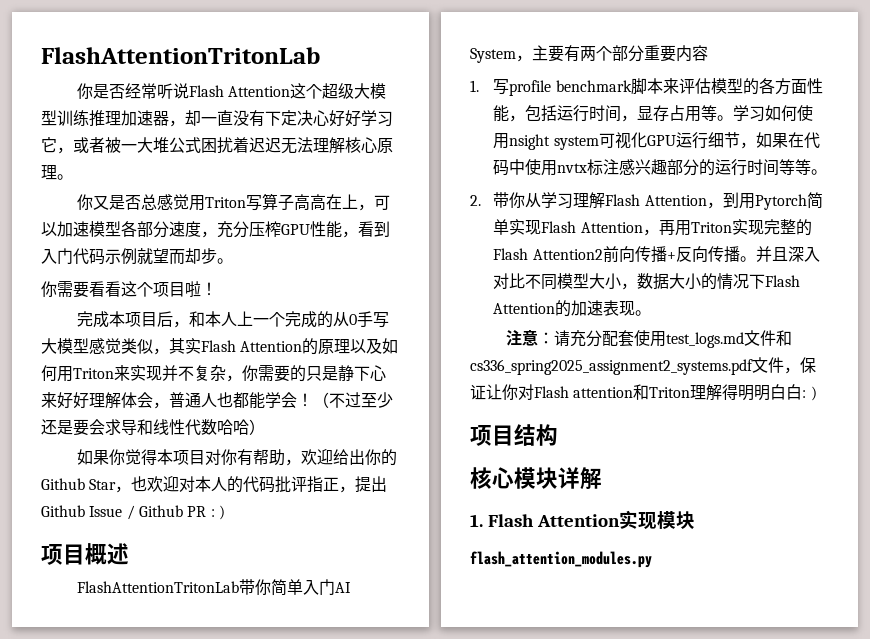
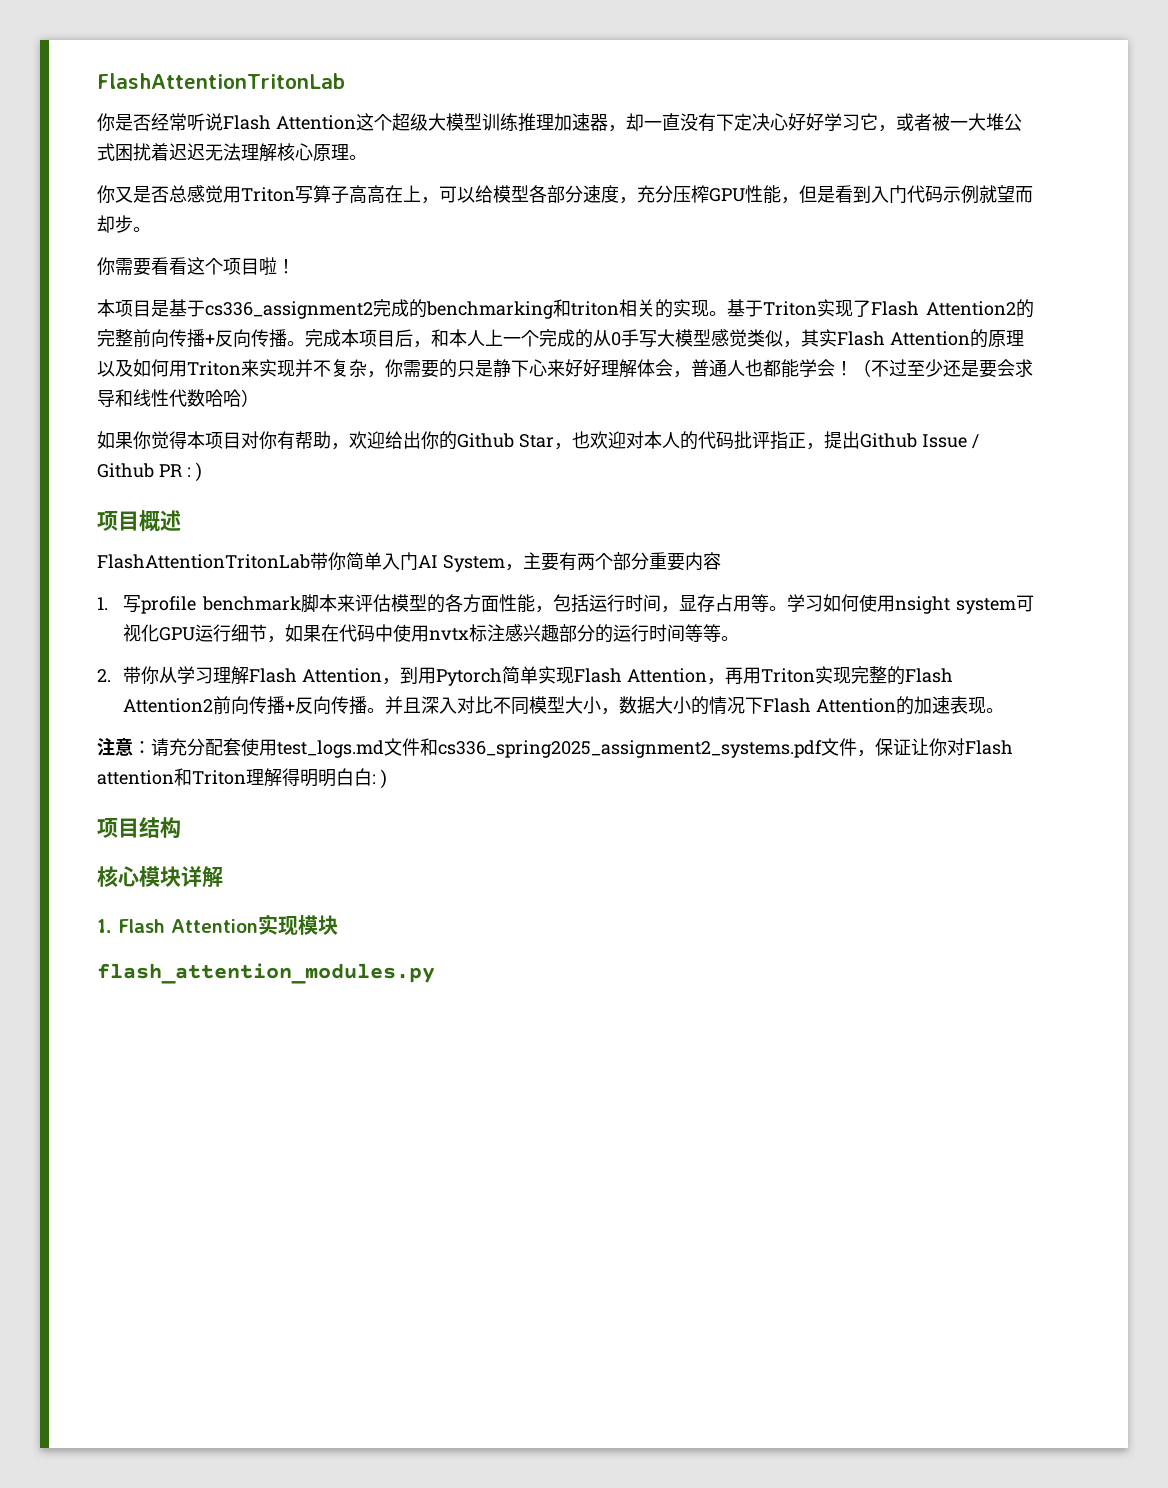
- 你又是否总感觉用Triton写算子高高在上，可以加速模型各部分速度，充分压榨GPU性能，看到入门代码示例就望而却步。
+ 你又是否总感觉用Triton写算子高高在上，可以给模型各部分速度，充分压榨GPU性能，但是看到入门代码示例就望而却步。
+ 本项目是基于cs336_assignment2完成的benchmarking和triton相关的实现。基于Triton实现了Flash Attention2的完整前向传播+反向传播。

